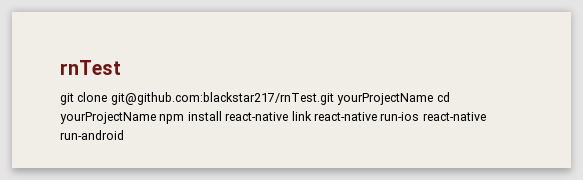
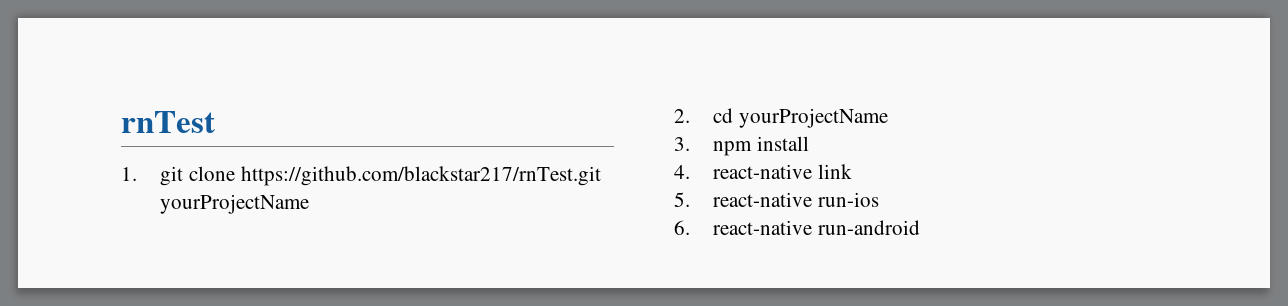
- git clone git@github.com:blackstar217/rnTest.git yourProjectName cd yourProjectName npm install react-native link react-native run-ios react-native run-android
+ 1. git clone https://github.com/blackstar217/rnTest.git yourProjectName
+ 2. cd yourProjectName
+ 3. npm install
+ 4. react-native link
+ 5. react-native run-ios
+ 6. react-native run-android

